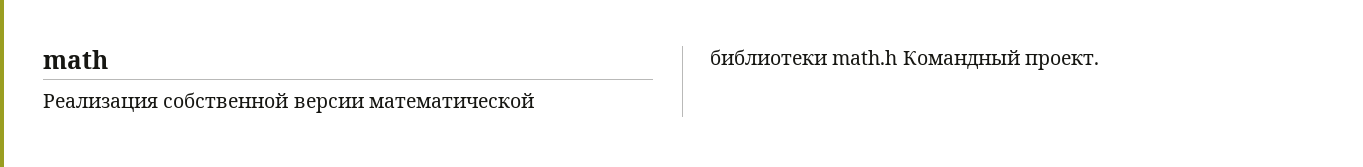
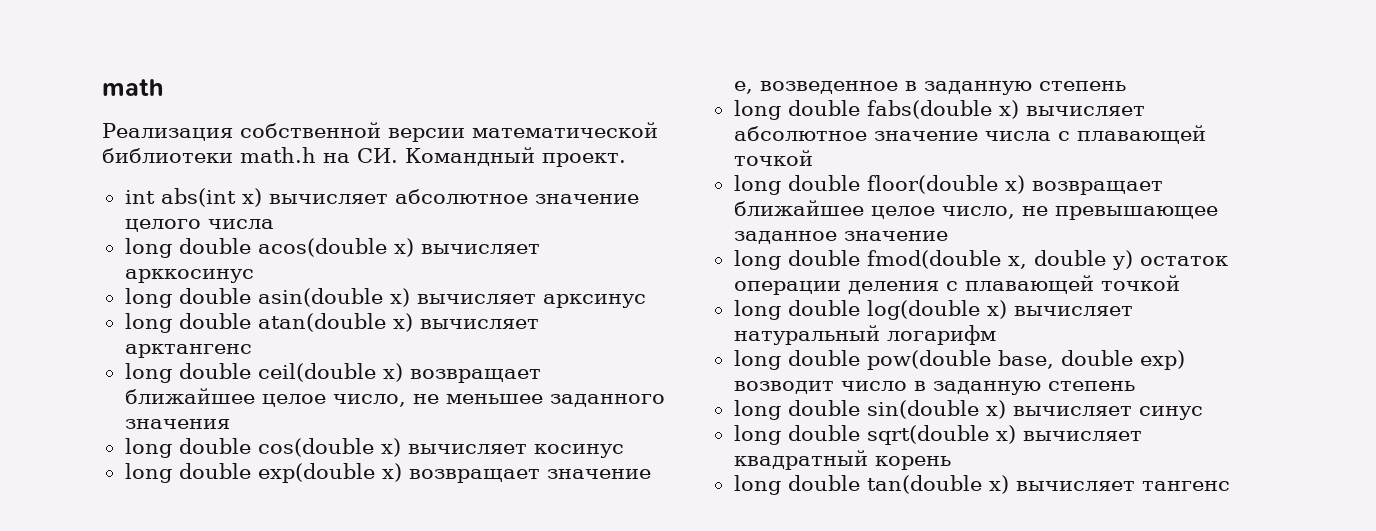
- Реализация собственной версии математической библиотеки math.h Командный проект.
+ Реализация собственной версии математической библиотеки math.h на СИ. Командный проект.
+ int abs(int x) вычисляет абсолютное значение целого числа
+ long double acos(double x) вычисляет арккосинус
+ long double asin(double x) вычисляет арксинус
+ long double atan(double x) вычисляет арктангенс
+ long double ceil(double x) возвращает ближайшее целое число, не меньшее заданного значения
+ long double cos(double x) вычисляет косинус
+ long double exp(double x) возвращает значение e, возведенное в заданную степень
+ long double fabs(double x) вычисляет абсолютное значение числа с плавающей точкой
+ long double floor(double x) возвращает ближайшее целое число, не превышающее заданное значение
+ long double fmod(double x, double y) остаток операции деления с плавающей точкой
+ long double log(double x) вычисляет натуральный логарифм
+ long double pow(double base, double exp) возводит число в заданную степень
+ long double sin(double x) вычисляет синус
+ long double sqrt(double x) вычисляет квадратный корень
+ long double tan(double x) вычисляет тангенс

